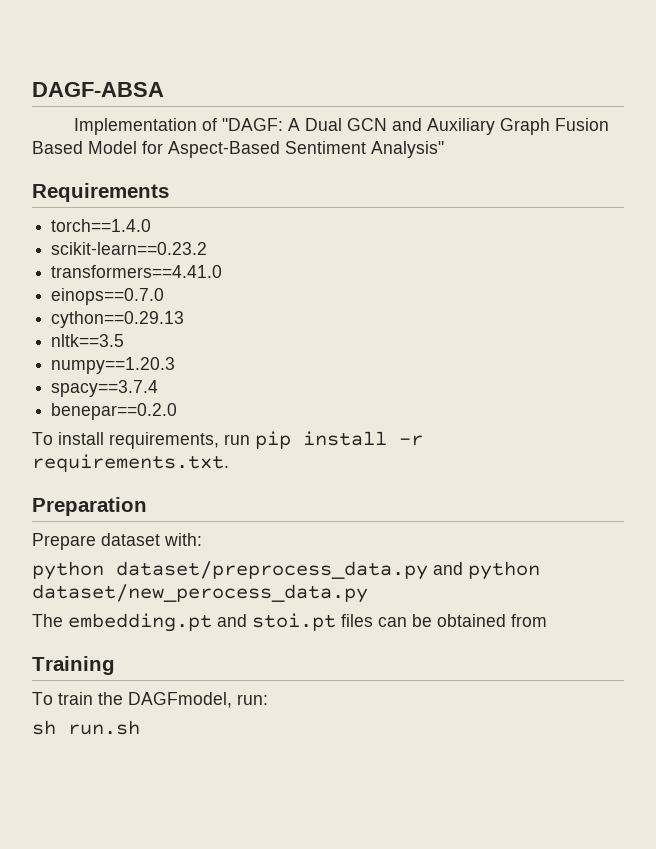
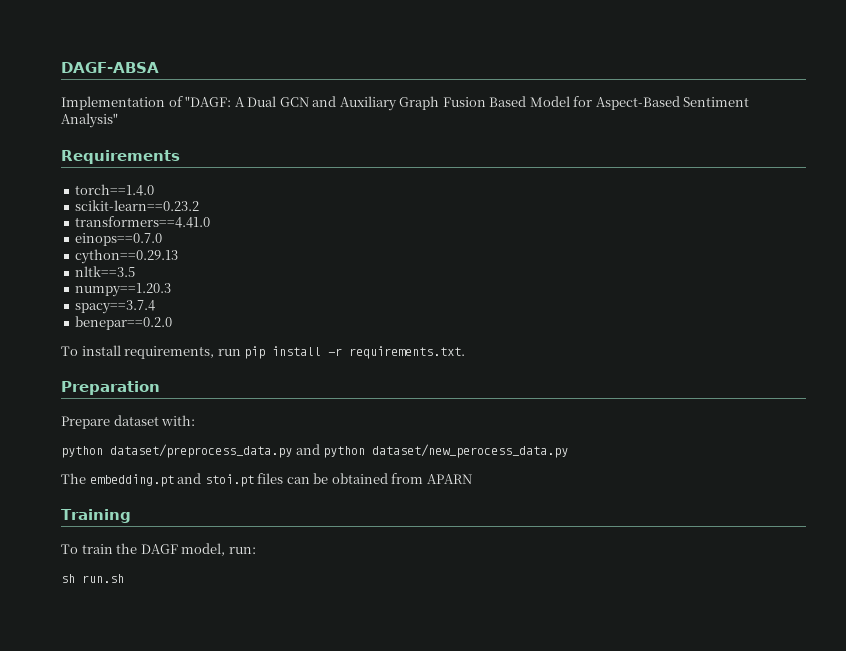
- The embedding.pt and stoi.pt files can be obtained from
+ The embedding.pt and stoi.pt files can be obtained from APARN
- To train the DAGFmodel, run:
+ To train the DAGF model, run:

